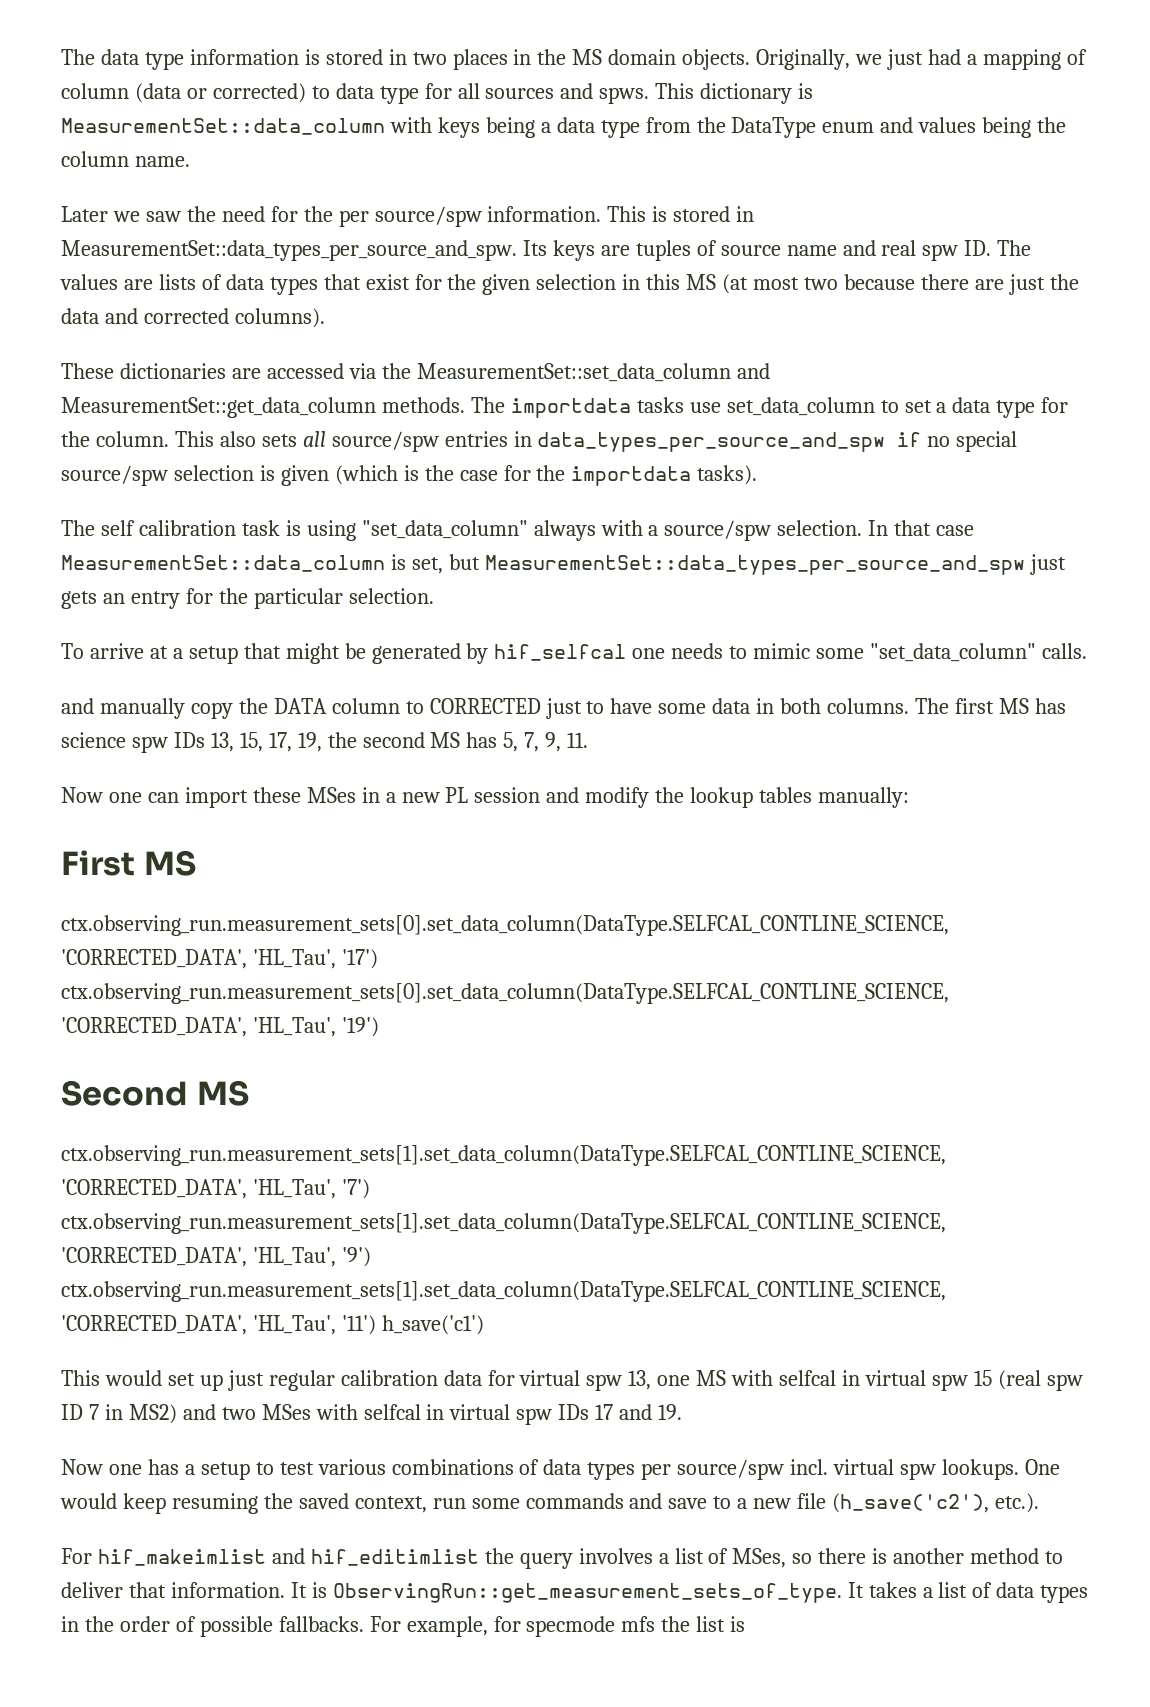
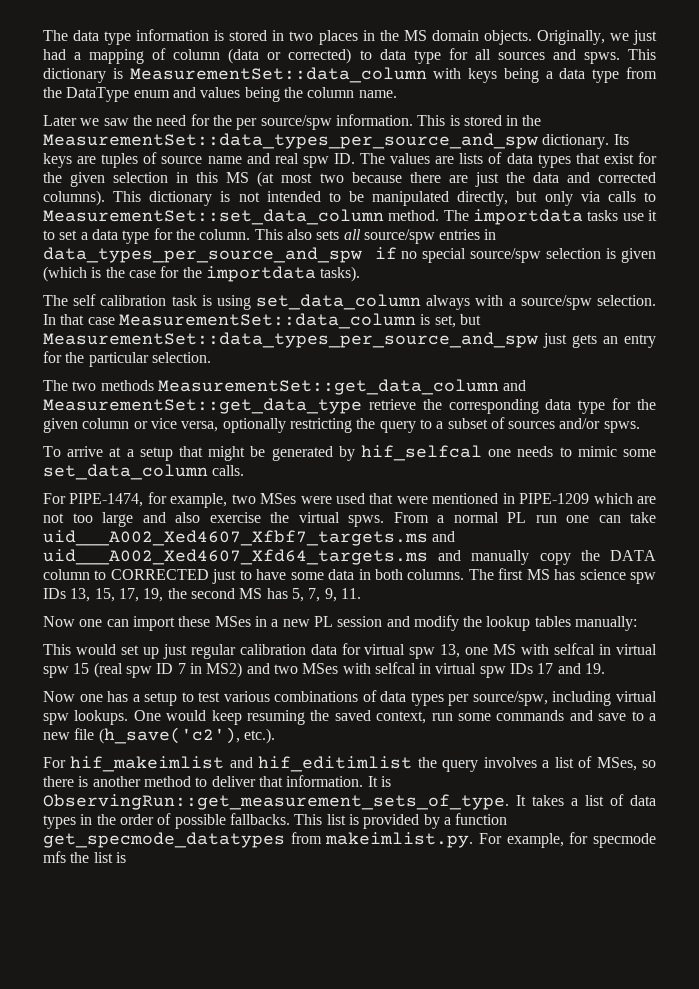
- This is stored in MeasurementSet::data_types_per_source_and_spw.
+ This is stored in the MeasurementSet::data_types_per_source_and_spw dictionary.
- Its keys are tuples of source name and real spw ID. The values are lists of data types that exist for the given selection in this MS (at most two because there are just the data and corrected columns).
- These dictionaries are accessed via the MeasurementSet::set_data_column and MeasurementSet::get_data_column methods.
+ Its keys are tuples of source name and real spw ID. The values are lists of data types that exist for the given selection in this MS (at most two because there are just the data and corrected columns). This dictionary is not intended to be manipulated directly, but only via calls to MeasurementSet::set_data_column method.
- The importdata tasks use set_data_column to set a data type for the column.
+ The importdata tasks use it to set a data type for the column.
- The self calibration task is using "set_data_column" always with a source/spw selection.
+ The self calibration task is using set_data_column always with a source/spw selection.
+ The two methods MeasurementSet::get_data_column and MeasurementSet::get_data_type retrieve the corresponding data type for the given column or vice versa, optionally restricting the query to a subset of sources and/or spws.
- To arrive at a setup that might be generated by hif_selfcal one needs to mimic some "set_data_column" calls.
+ To arrive at a setup that might be generated by hif_selfcal one needs to mimic some set_data_column calls.
- and manually copy the DATA column to CORRECTED just to have some data in both columns.
+ For PIPE-1474, for example, two MSes were used that were mentioned in PIPE-1209 which are not too large and also exercise the virtual spws. From a normal PL run one can take uid___A002_Xed4607_Xfbf7_targets.ms and uid___A002_Xed4607_Xfd64_targets.ms and manually copy the DATA column to CORRECTED just to have some data in both columns.
- First MS
- ctx.observing_run.measurement_sets[0].set_data_column(DataType.SELFCAL_CONTLINE_SCIENCE, 'CORRECTED_DATA', 'HL_Tau', '17') ctx.observing_run.measurement_sets[0].set_data_column(DataType.SELFCAL_CONTLINE_SCIENCE, 'CORRECTED_DATA', 'HL_Tau', '19')
- Second MS
- ctx.observing_run.measurement_sets[1].set_data_column(DataType.SELFCAL_CONTLINE_SCIENCE, 'CORRECTED_DATA', 'HL_Tau', '7') ctx.observing_run.measurement_sets[1].set_data_column(DataType.SELFCAL_CONTLINE_SCIENCE, 'CORRECTED_DATA', 'HL_Tau', '9') ctx.observing_run.measurement_sets[1].set_data_column(DataType.SELFCAL_CONTLINE_SCIENCE, 'CORRECTED_DATA', 'HL_Tau', '11') h_save('c1')
- Now one has a setup to test various combinations of data types per source/spw incl. virtual spw lookups.
+ Now one has a setup to test various combinations of data types per source/spw, including virtual spw lookups.
- For example, for specmode mfs the list is
+ This list is provided by a function get_specmode_datatypes from makeimlist.py. For example, for specmode mfs the list is

